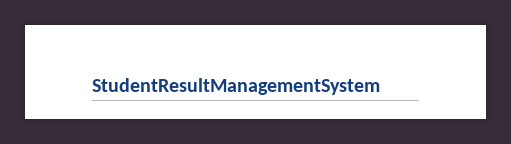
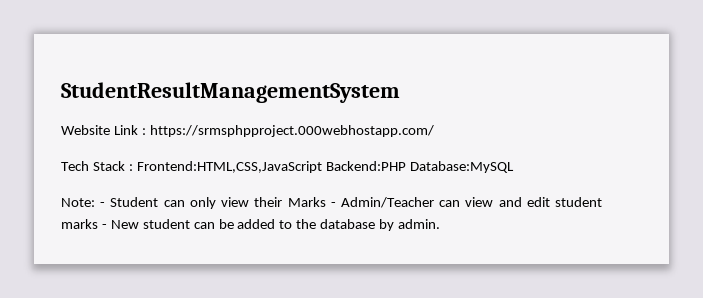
+ Website Link : https://srmsphpproject.000webhostapp.com/
+ Tech Stack : Frontend:HTML,CSS,JavaScript Backend:PHP Database:MySQL
+ Note: - Student can only view their Marks - Admin/Teacher can view and edit student marks - New student can be added to the database by admin.

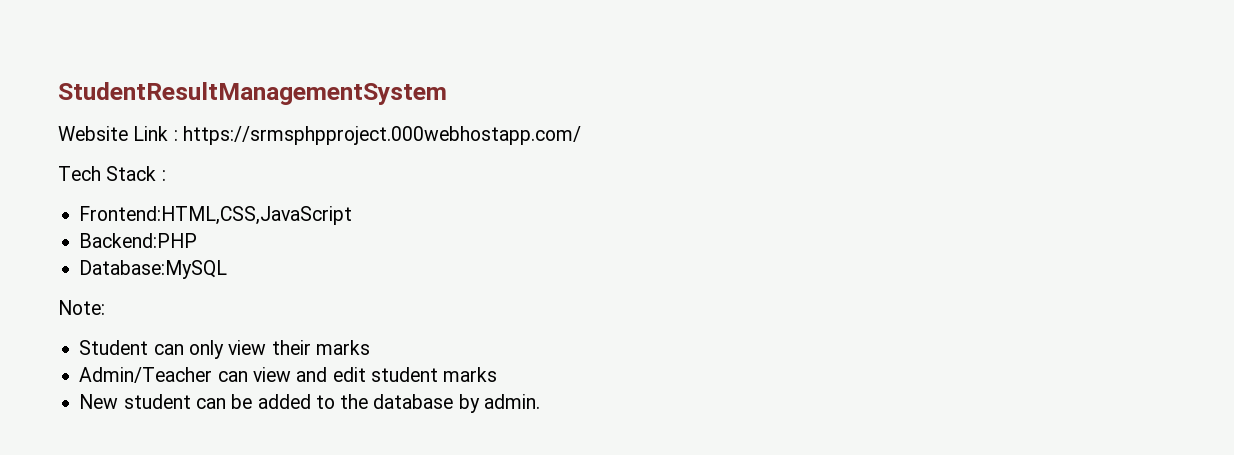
- Tech Stack : Frontend:HTML,CSS,JavaScript Backend:PHP Database:MySQL
+ Tech Stack :
+ Frontend:HTML,CSS,JavaScript
+ Backend:PHP
+ Database:MySQL
- Note: - Student can only view their Marks - Admin/Teacher can view and edit student marks - New student can be added to the database by admin.
+ Note:
+ Student can only view their marks
+ Admin/Teacher can view and edit student marks
+ New student can be added to the database by admin.

